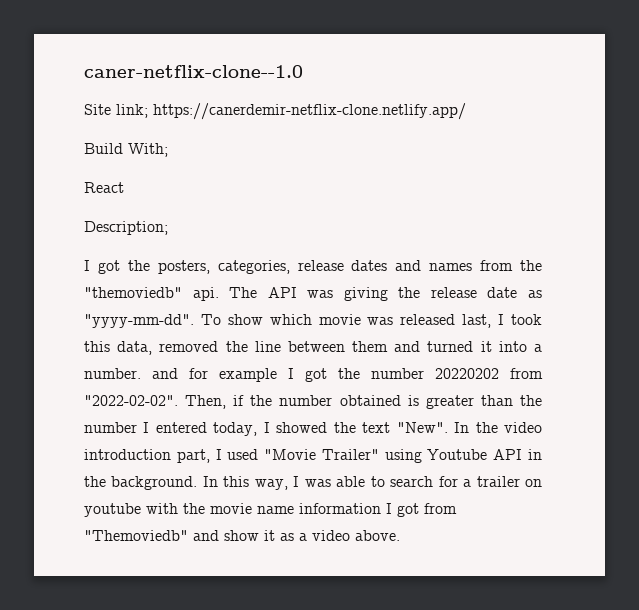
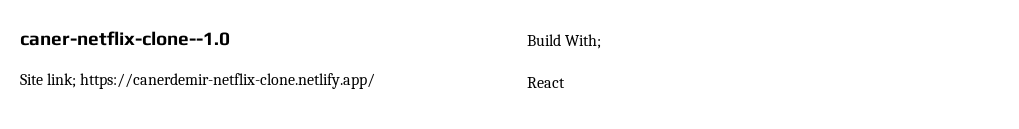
- Description;
- I got the posters, categories, release dates and names from the "themoviedb" api. The API was giving the release date as "yyyy-mm-dd". To show which movie was released last, I took this data, removed the line between them and turned it into a number. and for example I got the number 20220202 from "2022-02-02". Then, if the number obtained is greater than the number I entered today, I showed the text "New". In the video introduction part, I used "Movie Trailer" using Youtube API in the background. In this way, I was able to search for a trailer on youtube with the movie name information I got from "Themoviedb" and show it as a video above.

